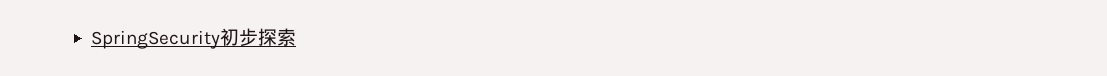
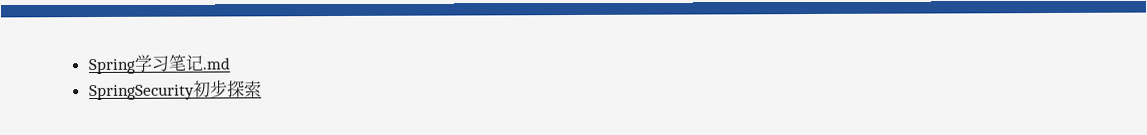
+ Spring学习笔记.md

